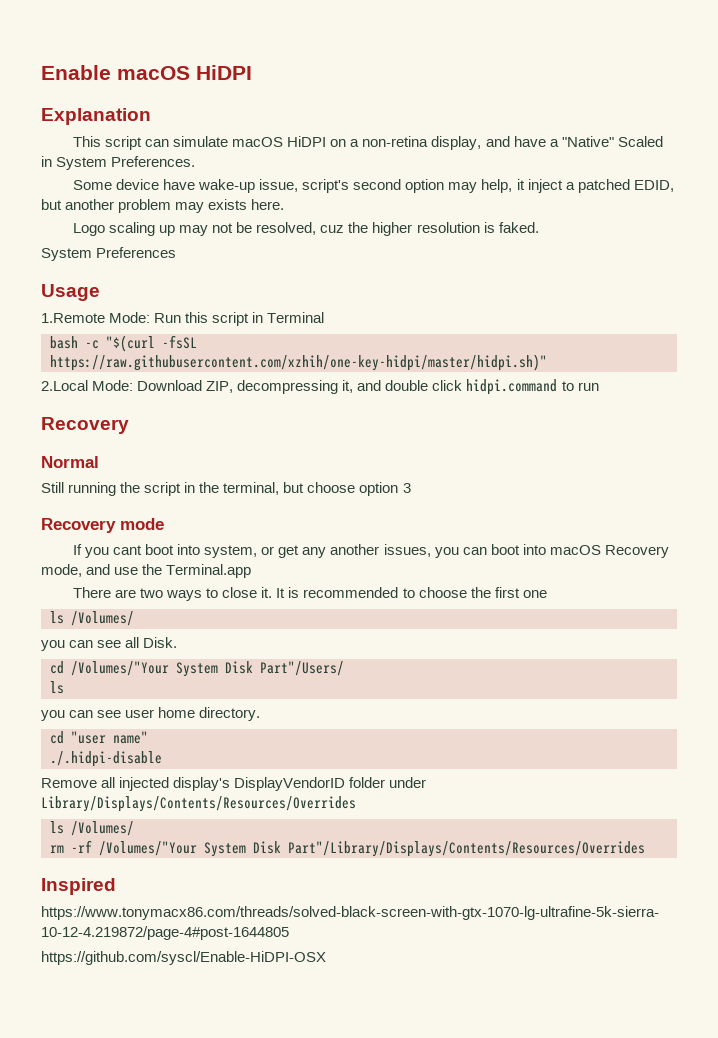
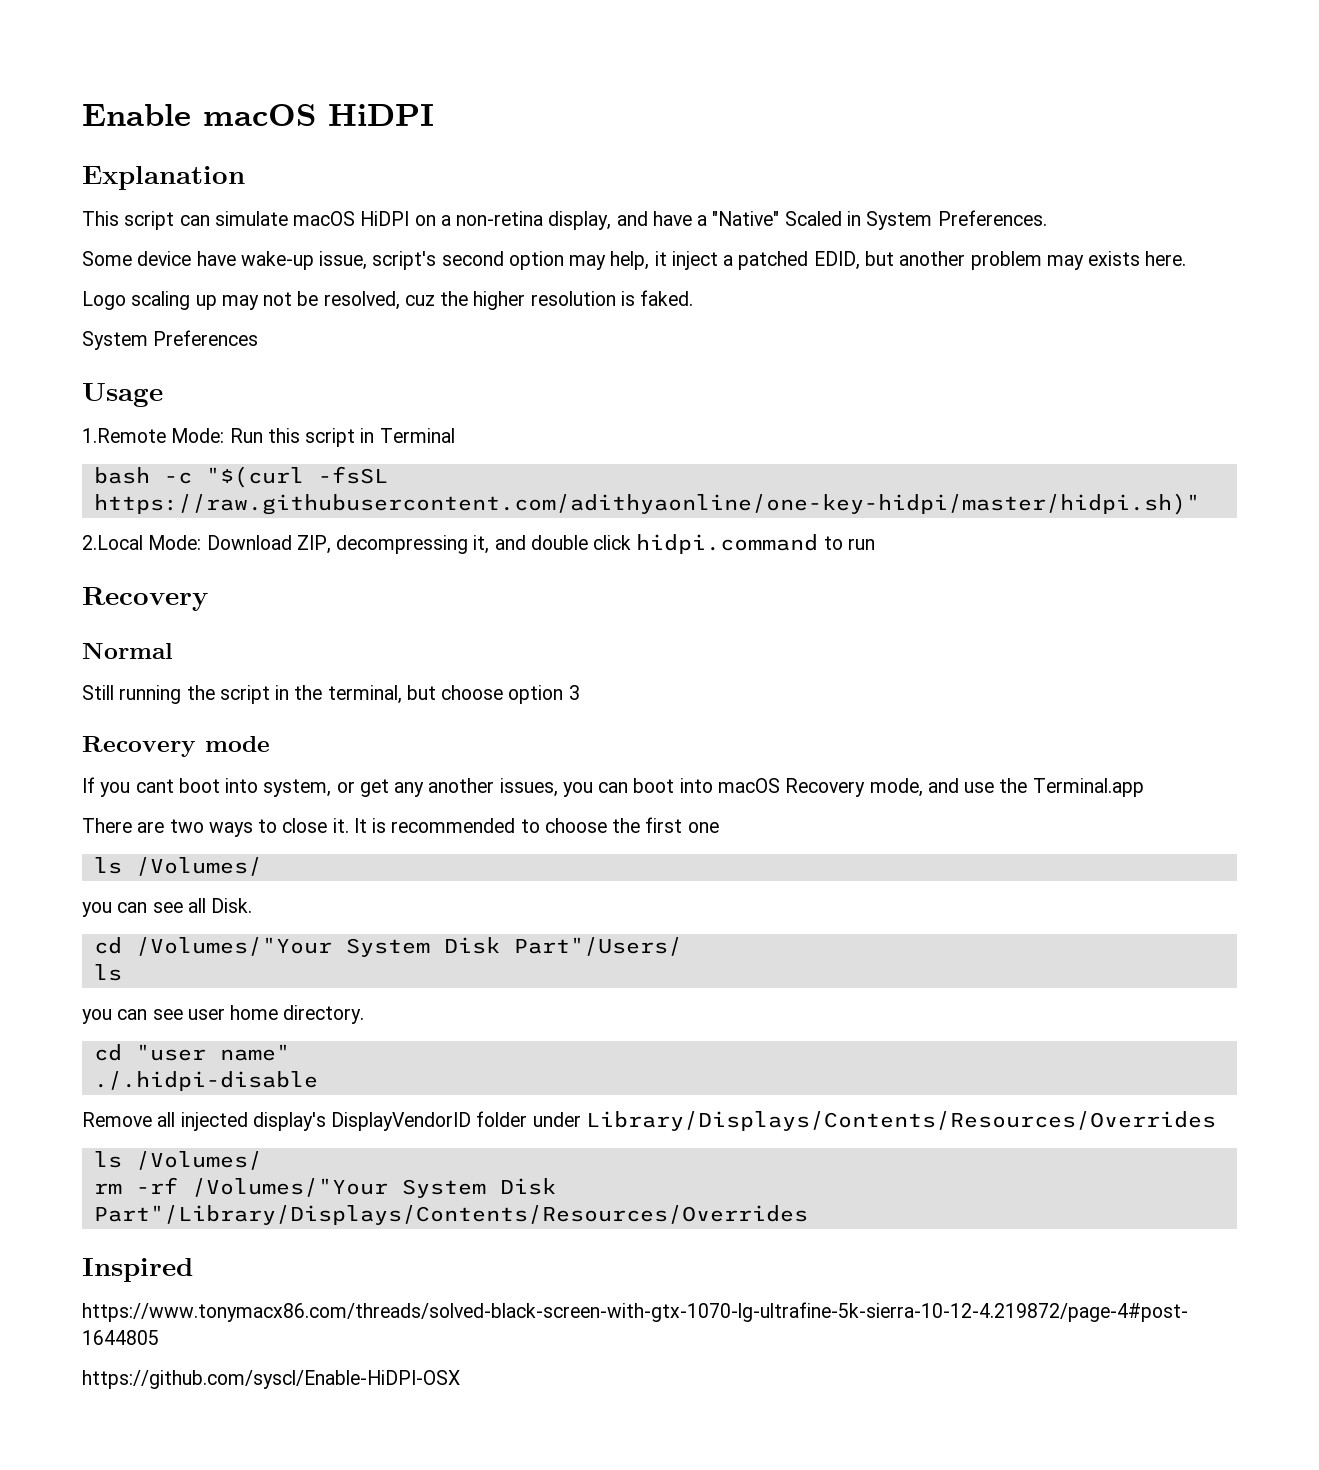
- bash -c "$(curl -fsSL https://raw.githubusercontent.com/xzhih/one-key-hidpi/master/hidpi.sh)"
+ bash -c "$(curl -fsSL https://raw.githubusercontent.com/adithyaonline/one-key-hidpi/master/hidpi.sh)"

